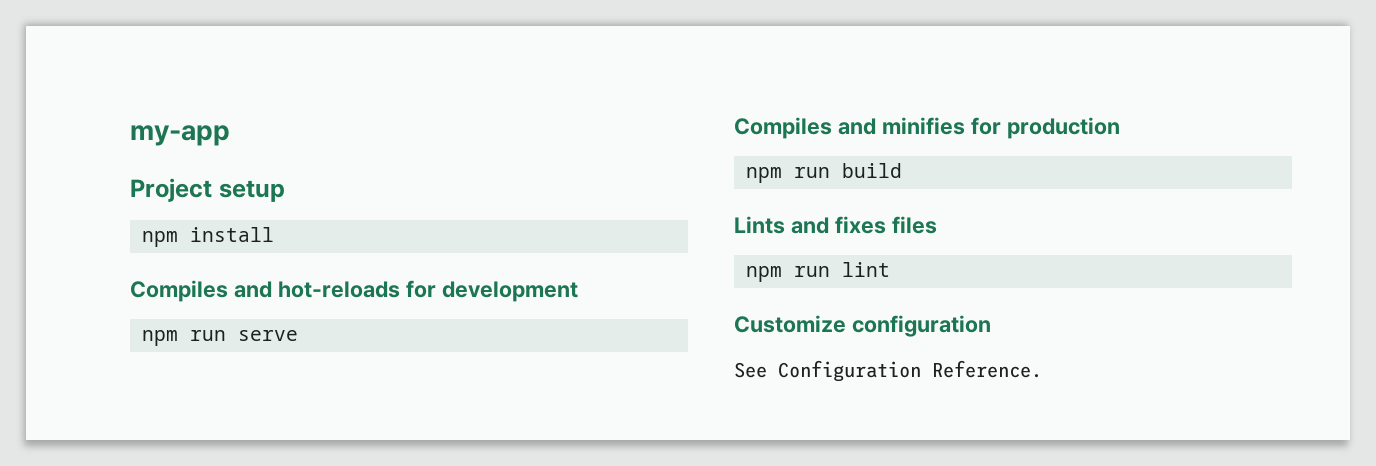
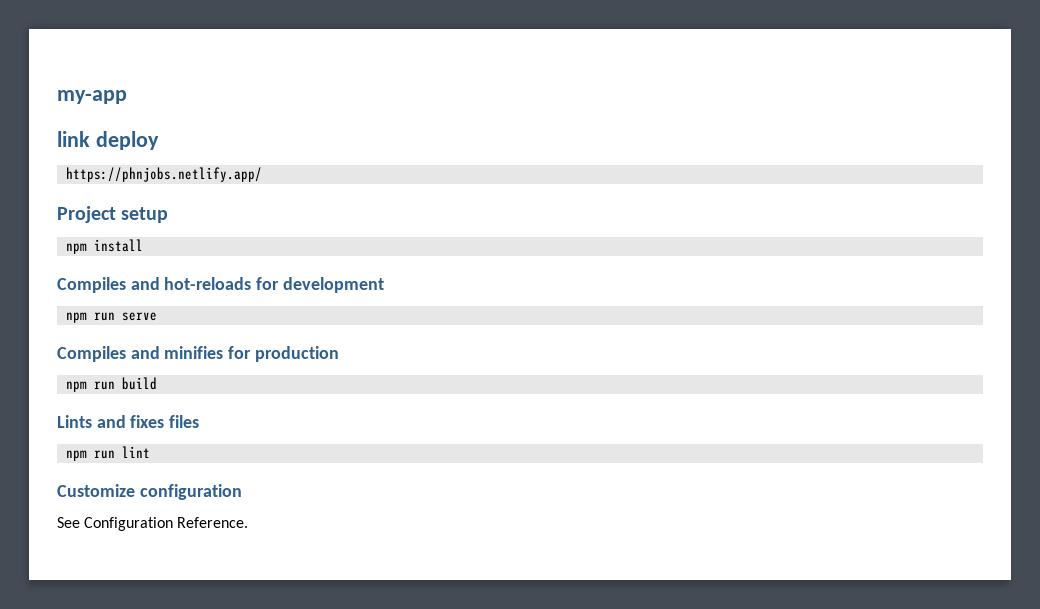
+ link deploy
+ https://phnjobs.netlify.app/

